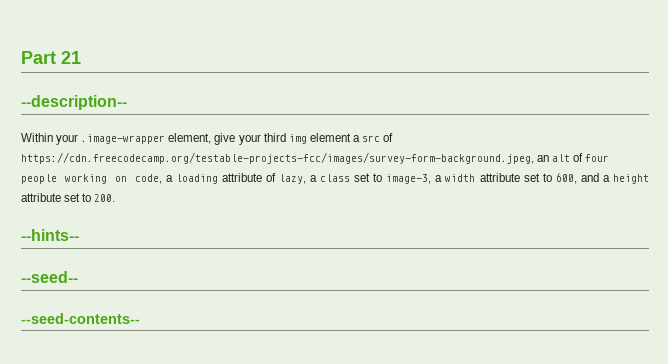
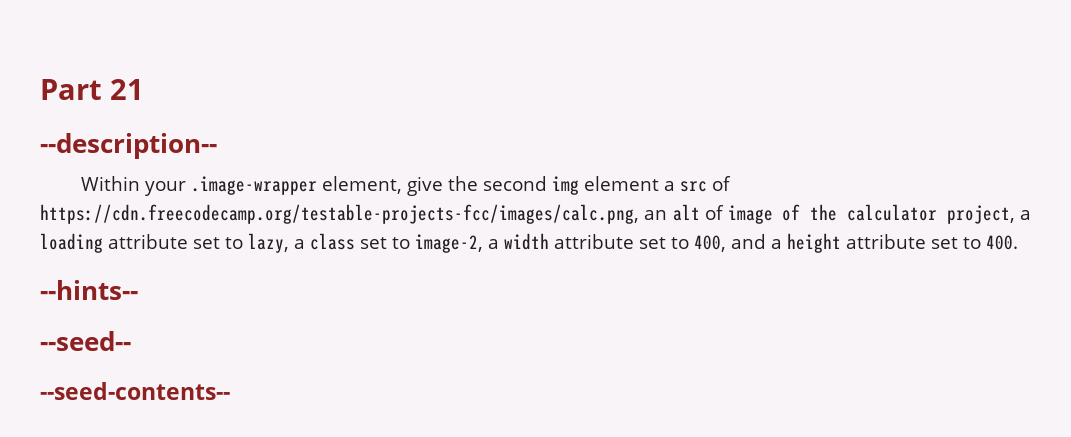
- Within your .image-wrapper element, give your third img element a src of https://cdn.freecodecamp.org/testable-projects-fcc/images/survey-form-background.jpeg, an alt of four people working on code, a loading attribute of lazy, a class set to image-3, a width attribute set to 600, and a height attribute set to 200.
+ Within your .image-wrapper element, give the second img element a src of https://cdn.freecodecamp.org/testable-projects-fcc/images/calc.png, an alt of image of the calculator project, a loading attribute set to lazy, a class set to image-2, a width attribute set to 400, and a height attribute set to 400.

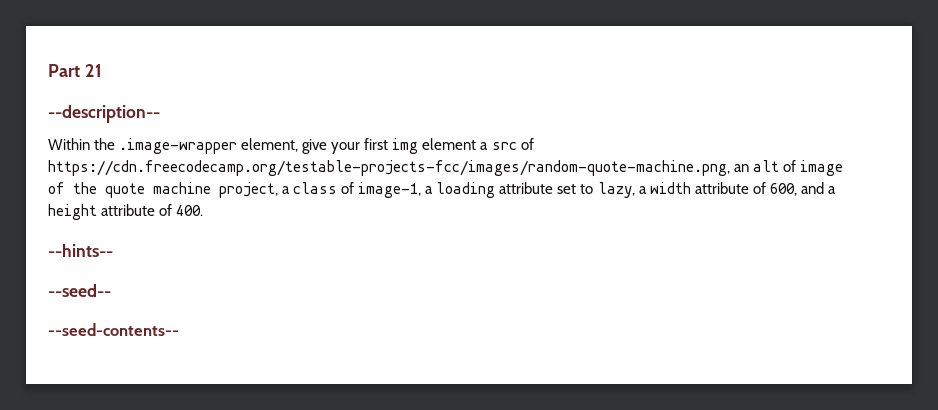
- Within your .image-wrapper element, give the second img element a src of https://cdn.freecodecamp.org/testable-projects-fcc/images/calc.png, an alt of image of the calculator project, a loading attribute set to lazy, a class set to image-2, a width attribute set to 400, and a height attribute set to 400.
+ Within the .image-wrapper element, give your first img element a src of https://cdn.freecodecamp.org/testable-projects-fcc/images/random-quote-machine.png, an alt of image of the quote machine project, a class of image-1, a loading attribute set to lazy, a width attribute of 600, and a height attribute of 400.

